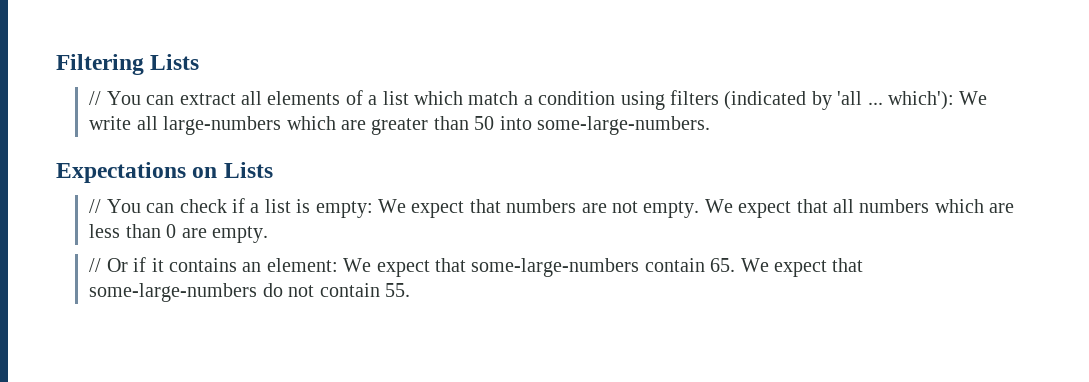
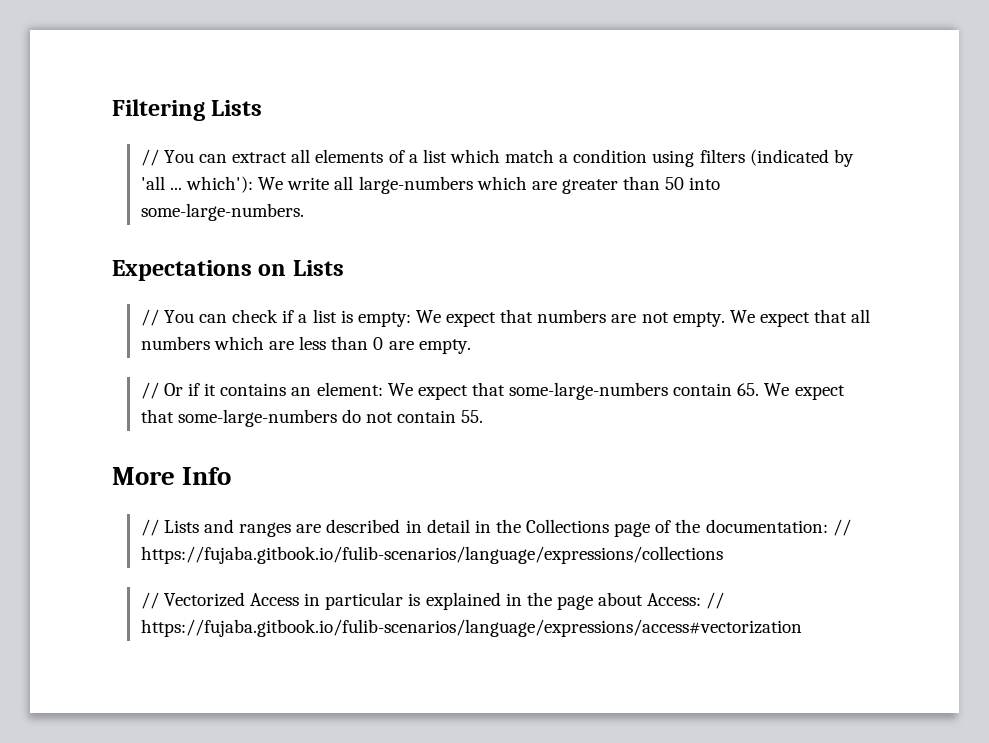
+ More Info
+ // Lists and ranges are described in detail in the Collections page of the documentation: // https://fujaba.gitbook.io/fulib-scenarios/language/expressions/collections
+ // Vectorized Access in particular is explained in the page about Access: // https://fujaba.gitbook.io/fulib-scenarios/language/expressions/access#vectorization

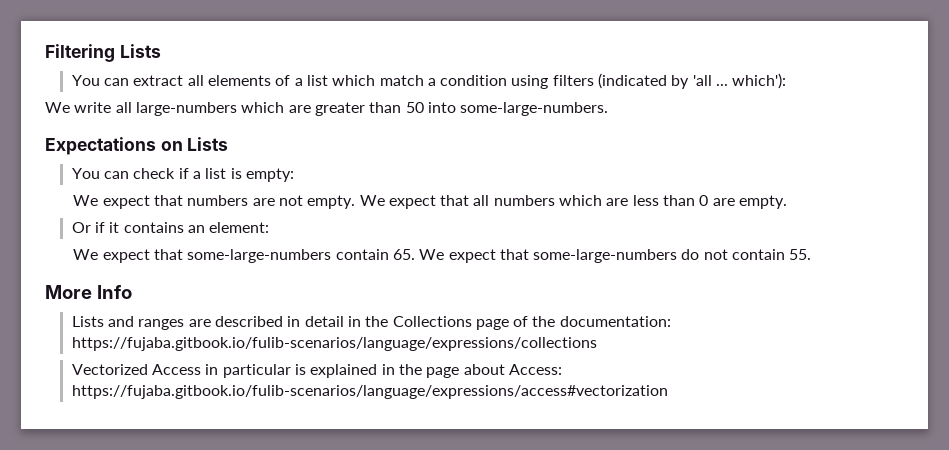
- // You can extract all elements of a list which match a condition using filters (indicated by 'all ... which'): We write all large-numbers which are greater than 50 into some-large-numbers.
+ You can extract all elements of a list which match a condition using filters (indicated by 'all ... which'):
+ We write all large-numbers which are greater than 50 into some-large-numbers.
- // You can check if a list is empty: We expect that numbers are not empty.
+ You can check if a list is empty:
+ We expect that numbers are not empty.
- // Or if it contains an element: We expect that some-large-numbers contain 65. We expect that some-large-numbers do not contain 55.
+ Or if it contains an element:
+ We expect that some-large-numbers contain 65. We expect that some-large-numbers do not contain 55.
- // Lists and ranges are described in detail in the Collections page of the documentation: // https://fujaba.gitbook.io/fulib-scenarios/language/expressions/collections
+ Lists and ranges are described in detail in the Collections page of the documentation: https://fujaba.gitbook.io/fulib-scenarios/language/expressions/collections
- // Vectorized Access in particular is explained in the page about Access: // https://fujaba.gitbook.io/fulib-scenarios/language/expressions/access#vectorization
+ Vectorized Access in particular is explained in the page about Access: https://fujaba.gitbook.io/fulib-scenarios/language/expressions/access#vectorization

